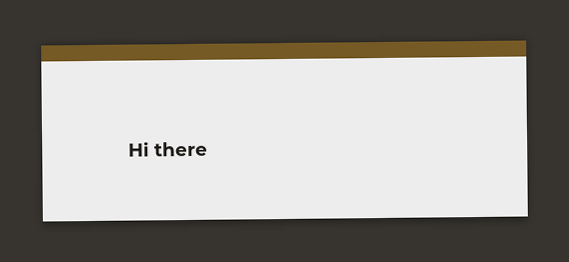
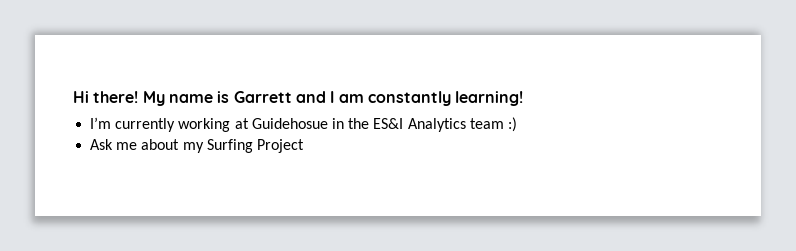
- Hi there
+ Hi there! My name is Garrett and I am constantly learning!
+ I’m currently working at Guidehosue in the ES&I Analytics team :)
+ Ask me about my Surfing Project

